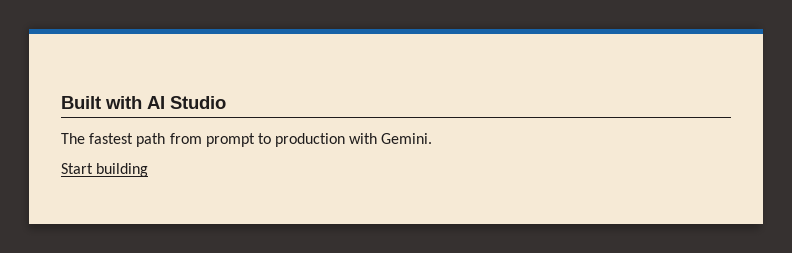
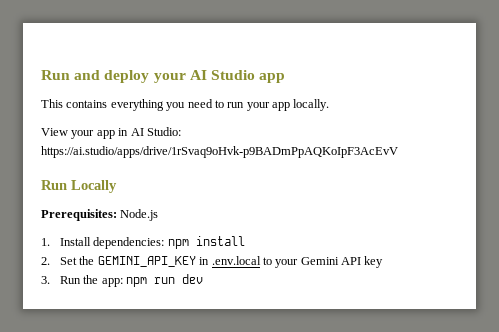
- Built with AI Studio
- The fastest path from prompt to production with Gemini.
- Start building
+ Run and deploy your AI Studio app
+ This contains everything you need to run your app locally.
+ View your app in AI Studio: https://ai.studio/apps/drive/1rSvaq9oHvk-p9BADmPpAQKoIpF3AcEvV
+ Run Locally
+ Prerequisites: Node.js
+ 1. Install dependencies: npm install
+ 2. Set the GEMINI_API_KEY in .env.local to your Gemini API key
+ 3. Run the app: npm run dev

